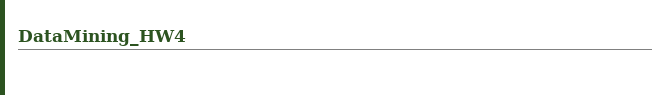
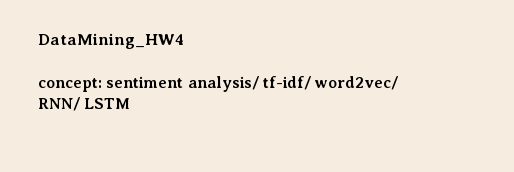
+ concept: sentiment analysis/ tf-idf/ word2vec/ RNN/ LSTM

